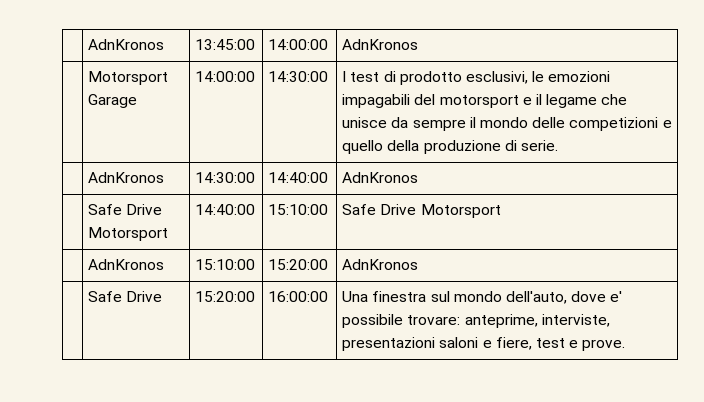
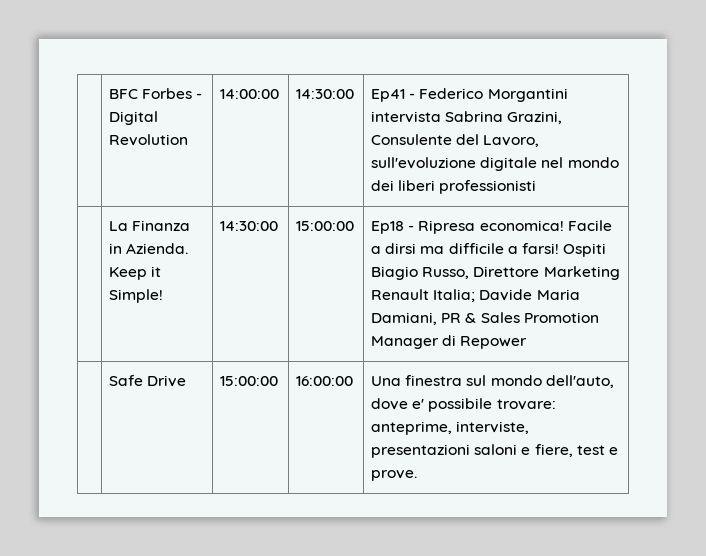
- | AdnKronos | 13:45:00 | 14:00:00 | AdnKronos
- | Motorsport Garage | 14:00:00 | 14:30:00 | I test di prodotto esclusivi, le emozioni impagabili del motorsport e il legame che unisce da sempre il mondo delle competizioni e quello della produzione di serie.
- | AdnKronos | 14:30:00 | 14:40:00 | AdnKronos
- | Safe Drive Motorsport | 14:40:00 | 15:10:00 | Safe Drive Motorsport
- | AdnKronos | 15:10:00 | 15:20:00 | AdnKronos
+ | BFC Forbes - Digital Revolution | 14:00:00 | 14:30:00 | Ep41 - Federico Morgantini intervista Sabrina Grazini, Consulente del Lavoro, sull'evoluzione digitale nel mondo dei liberi professionisti
+ | La Finanza in Azienda. Keep it Simple! | 14:30:00 | 15:00:00 | Ep18 - Ripresa economica! Facile a dirsi ma difficile a farsi! Ospiti Biagio Russo, Direttore Marketing Renault Italia; Davide Maria Damiani, PR & Sales Promotion Manager di Repower
- | Safe Drive | 15:20:00 | 16:00:00 | Una finestra sul mondo dell'auto, dove e' possibile trovare: anteprime, interviste, presentazioni saloni e fiere, test e prove.
+ | Safe Drive | 15:00:00 | 16:00:00 | Una finestra sul mondo dell'auto, dove e' possibile trovare: anteprime, interviste, presentazioni saloni e fiere, test e prove.

